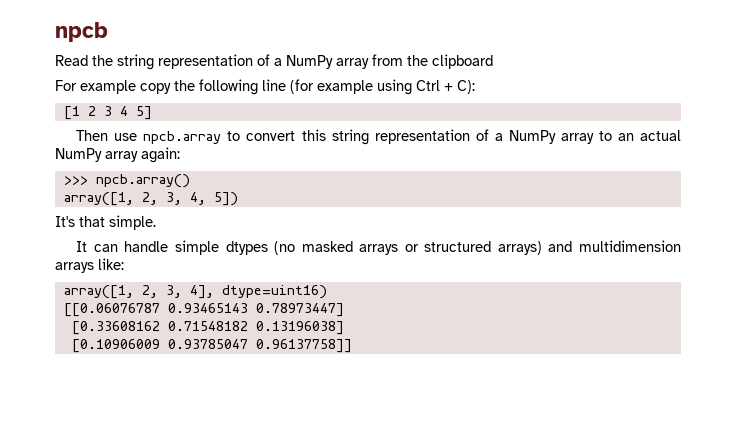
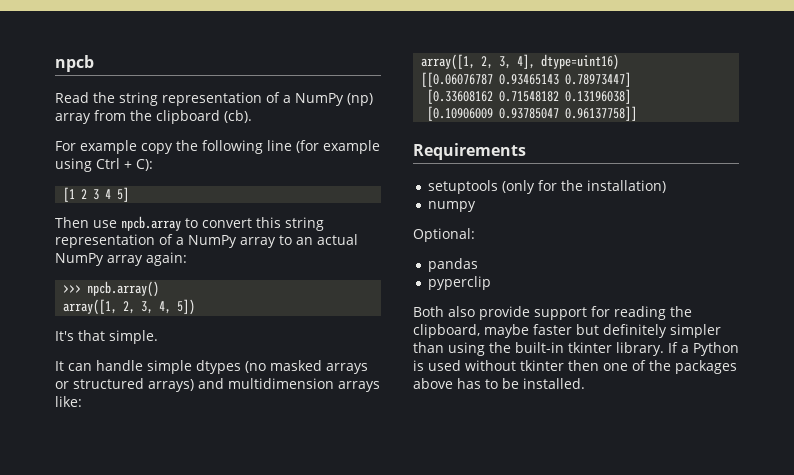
- Read the string representation of a NumPy array from the clipboard
+ Read the string representation of a NumPy (np) array from the clipboard (cb).
+ Requirements
+ setuptools (only for the installation)
+ numpy
+ Optional:
+ pandas
+ pyperclip
+ Both also provide support for reading the clipboard, maybe faster but definitely simpler than using the built-in tkinter library. If a Python is used without tkinter then one of the packages above has to be installed.

